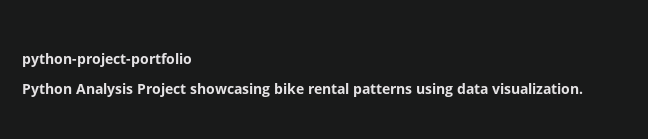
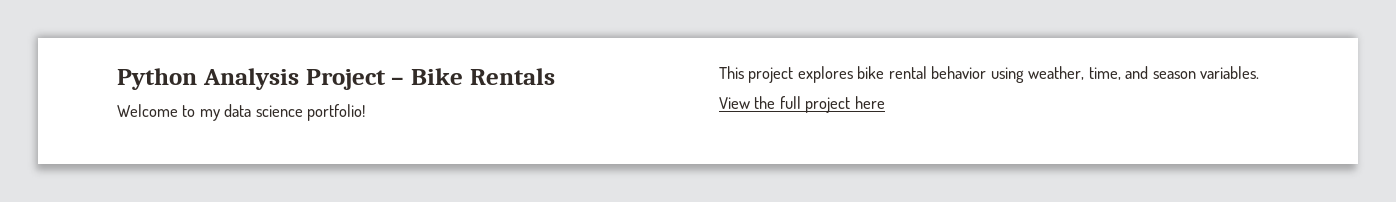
- python-project-portfolio
- Python Analysis Project showcasing bike rental patterns using data visualization.
+ Python Analysis Project – Bike Rentals
+ Welcome to my data science portfolio!
+ This project explores bike rental behavior using weather, time, and season variables.
+ View the full project here

